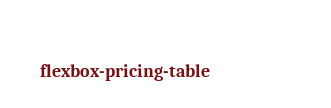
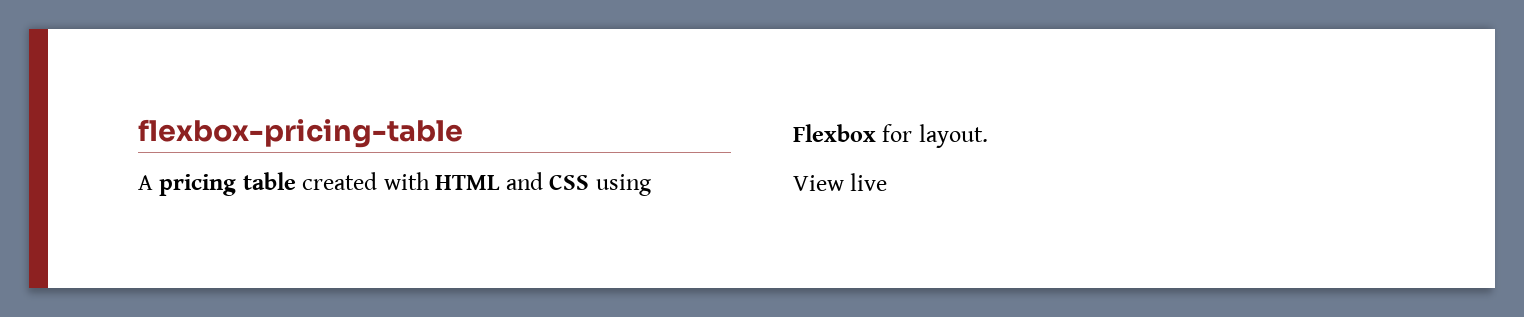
+ A pricing table created with HTML and CSS using Flexbox for layout.
+ View live

